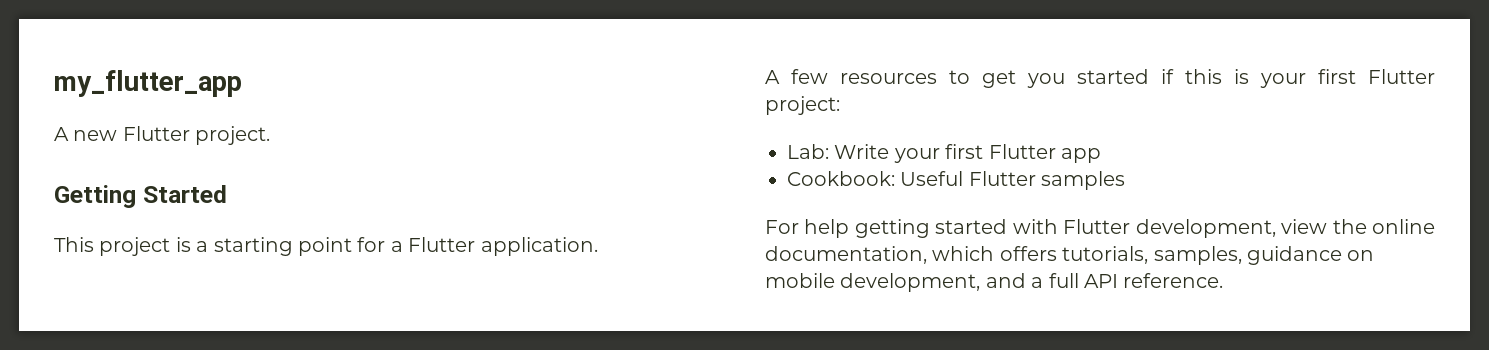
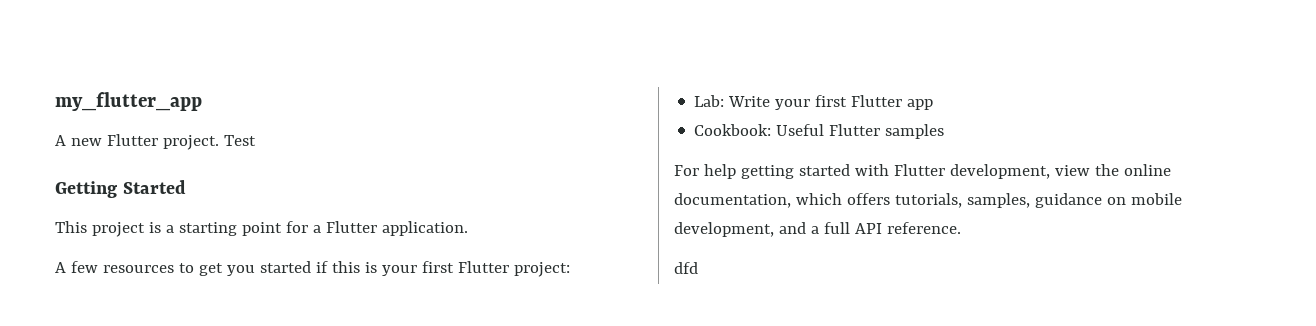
+ Test
+ dfd

